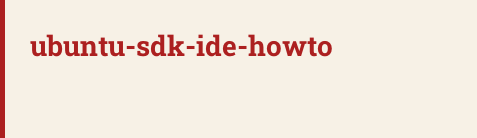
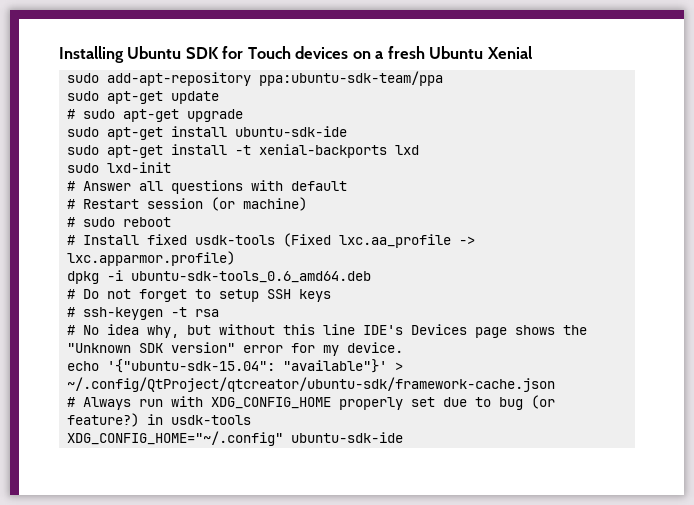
- ubuntu-sdk-ide-howto
+ Installing Ubuntu SDK for Touch devices on a fresh Ubuntu Xenial
+ sudo add-apt-repository ppa:ubuntu-sdk-team/ppa
+ sudo apt-get update
+ # sudo apt-get upgrade
+ sudo apt-get install ubuntu-sdk-ide
+ sudo apt-get install -t xenial-backports lxd
+ sudo lxd-init
+ # Answer all questions with default
+ # Restart session (or machine)
+ # sudo reboot
+ # Install fixed usdk-tools (Fixed lxc.aa_profile -> lxc.apparmor.profile)
+ dpkg -i ubuntu-sdk-tools_0.6_amd64.deb
+ # Do not forget to setup SSH keys
+ # ssh-keygen -t rsa
+ # No idea why, but without this line IDE's Devices page shows the "Unknown SDK version" error for my device.
+ echo '{"ubuntu-sdk-15.04": "available"}' > ~/.config/QtProject/qtcreator/ubuntu-sdk/framework-cache.json
+ # Always run with XDG_CONFIG_HOME properly set due to bug (or feature?) in usdk-tools
+ XDG_CONFIG_HOME="~/.config" ubuntu-sdk-ide

